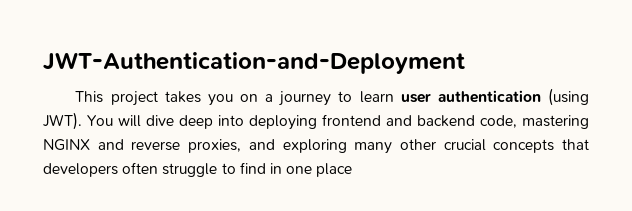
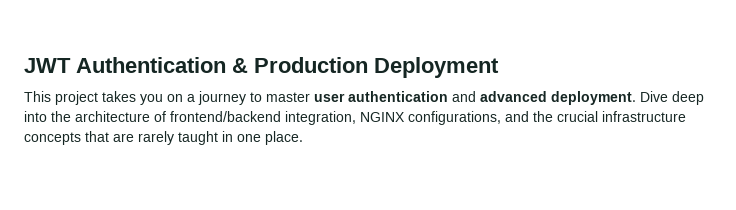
- JWT-Authentication-and-Deployment
+ JWT Authentication & Production Deployment
- This project takes you on a journey to learn user authentication (using JWT). You will dive deep into deploying frontend and backend code, mastering NGINX and reverse proxies, and exploring many other crucial concepts that developers often struggle to find in one place
+ This project takes you on a journey to master user authentication and advanced deployment. Dive deep into the architecture of frontend/backend integration, NGINX configurations, and the crucial infrastructure concepts that are rarely taught in one place.

